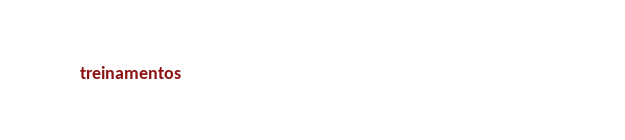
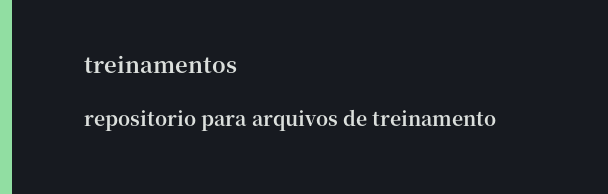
+ repositorio para arquivos de treinamento

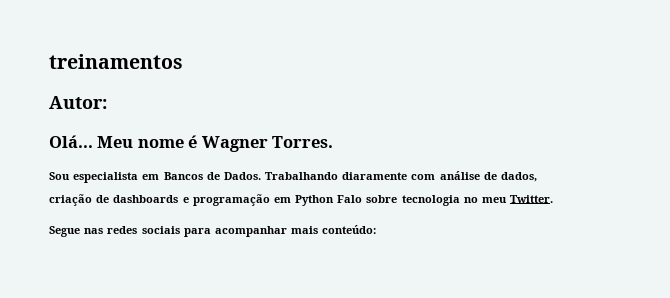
- repositorio para arquivos de treinamento
+ Autor:
+ Olá... Meu nome é Wagner Torres.
+ Sou especialista em Bancos de Dados. Trabalhando diaramente com análise de dados,
+ criação de dashboards e programação em Python Falo sobre tecnologia no meu Twitter.
+ Segue nas redes sociais para acompanhar mais conteúdo:

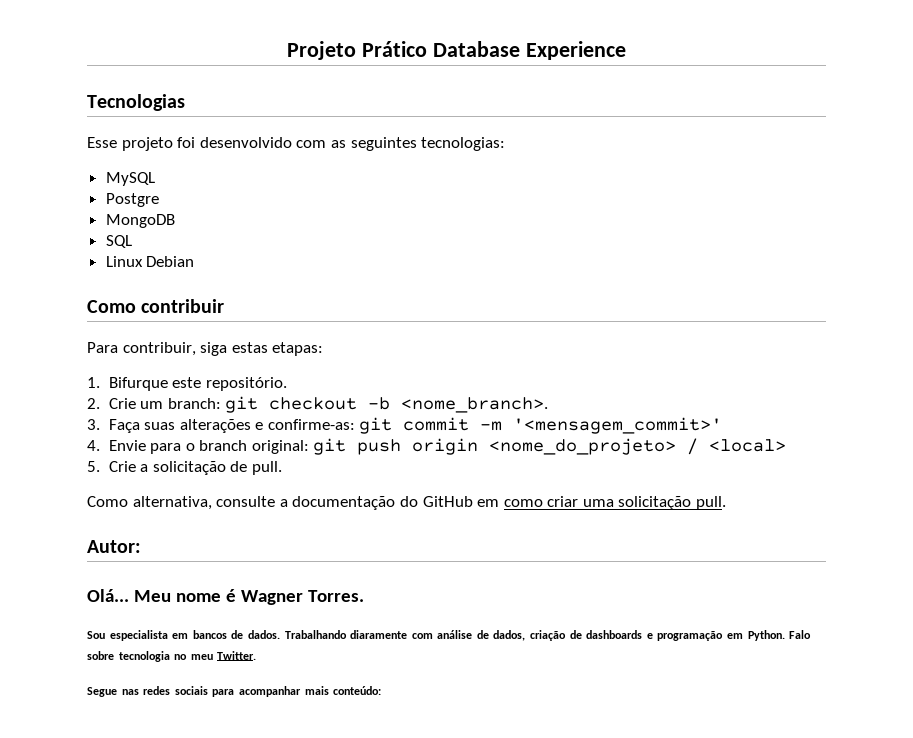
- treinamentos
+ Projeto Prático Database Experience
+ Tecnologias
+ Esse projeto foi desenvolvido com as seguintes tecnologias:
+ MySQL
+ Postgre
+ MongoDB
+ SQL
+ Linux Debian
+ Como contribuir
+ Para contribuir, siga estas etapas:
+ 1. Bifurque este repositório.
+ 2. Crie um branch: git checkout -b <nome_branch>.
+ 3. Faça suas alterações e confirme-as: git commit -m '<mensagem_commit>'
+ 4. Envie para o branch original: git push origin <nome_do_projeto> / <local>
+ 5. Crie a solicitação de pull.
+ Como alternativa, consulte a documentação do GitHub em como criar uma solicitação pull.
- Sou especialista em Bancos de Dados.
+ Sou especialista em bancos de dados.
- Trabalhando diaramente com análise de dados,
- criação de dashboards e programação em Python Falo sobre tecnologia no meu Twitter.
+ Trabalhando diaramente com análise de dados, criação de dashboards e programação em Python. Falo sobre tecnologia no meu Twitter.

